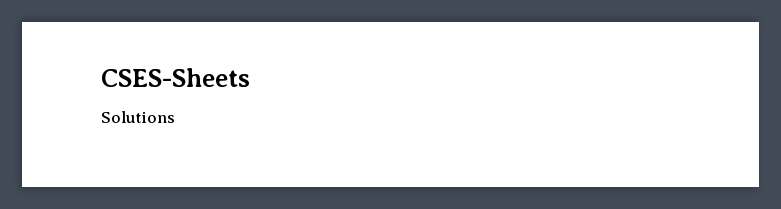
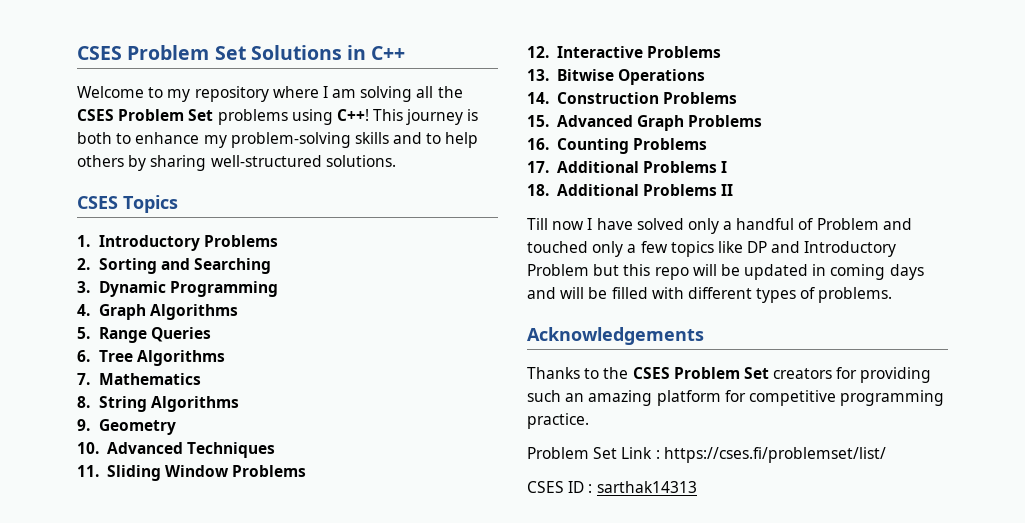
- CSES-Sheets
- Solutions
+ CSES Problem Set Solutions in C++
+ Welcome to my repository where I am solving all the CSES Problem Set problems using C++! This journey is both to enhance my problem-solving skills and to help others by sharing well-structured solutions.
+ CSES Topics
+ 1. Introductory Problems
+ 2. Sorting and Searching
+ 3. Dynamic Programming
+ 4. Graph Algorithms
+ 5. Range Queries
+ 6. Tree Algorithms
+ 7. Mathematics
+ 8. String Algorithms
+ 9. Geometry
+ 10. Advanced Techniques
+ 11. Sliding Window Problems
+ 12. Interactive Problems
+ 13. Bitwise Operations
+ 14. Construction Problems
+ 15. Advanced Graph Problems
+ 16. Counting Problems
+ 17. Additional Problems I
+ 18. Additional Problems II
+ Till now I have solved only a handful of Problem and touched only a few topics like DP and Introductory Problem but this repo will be updated in coming days and will be filled with different types of problems.
+ Acknowledgements
+ Thanks to the CSES Problem Set creators for providing such an amazing platform for competitive programming practice.
+ Problem Set Link : https://cses.fi/problemset/list/
+ CSES ID : sarthak14313

